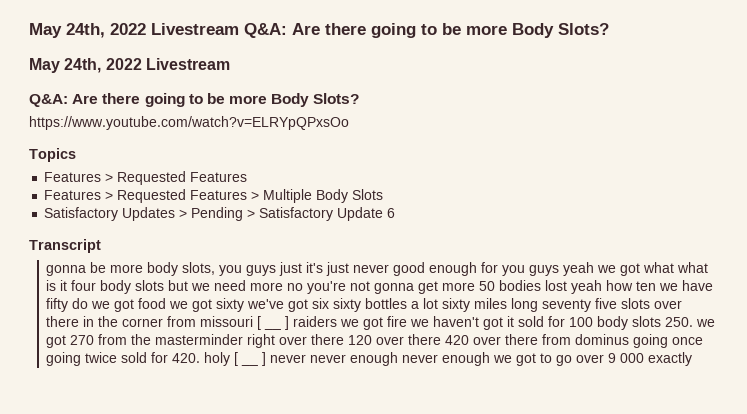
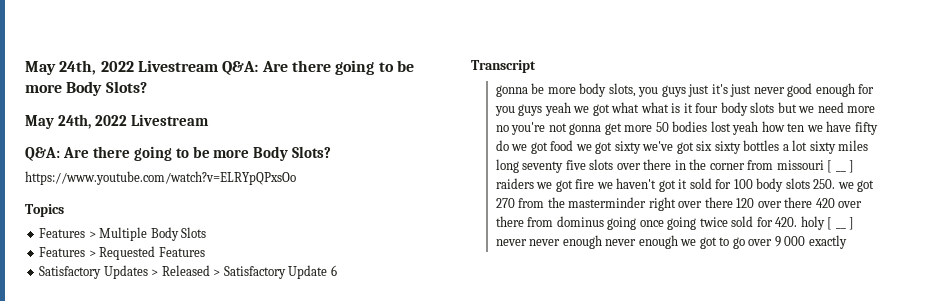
  Topics
+ Features > Multiple Body Slots
  Features > Requested Features
- Features > Requested Features > Multiple Body Slots
- Satisfactory Updates > Pending > Satisfactory Update 6
+ Satisfactory Updates > Released > Satisfactory Update 6

